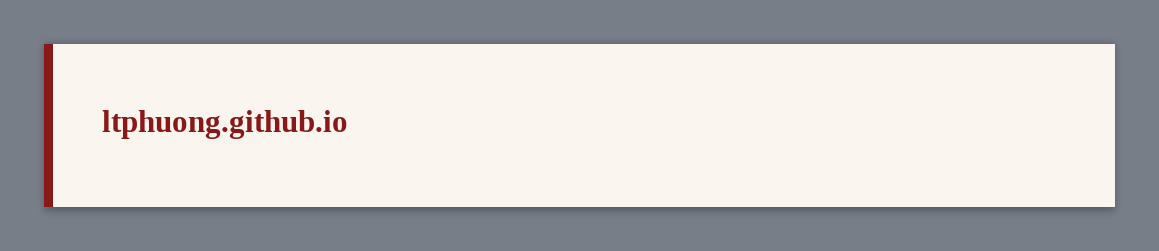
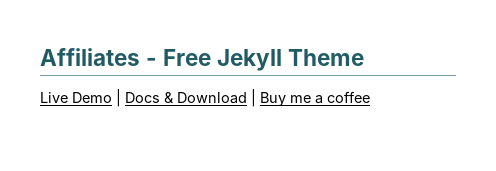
- ltphuong.github.io
+ Affiliates - Free Jekyll Theme
+ Live Demo | Docs & Download | Buy me a coffee

